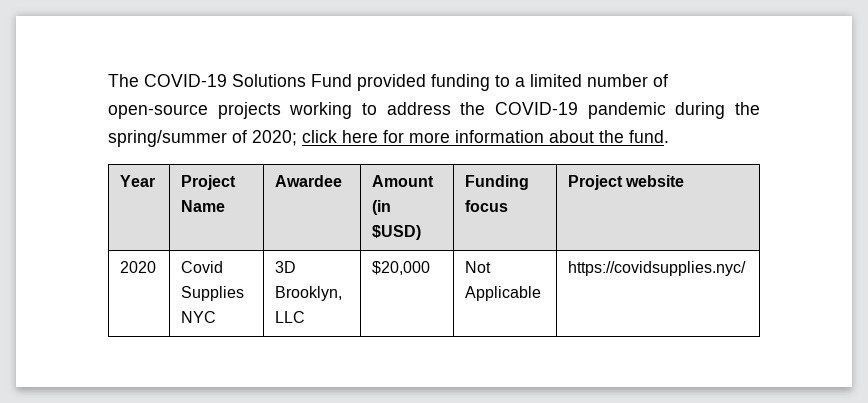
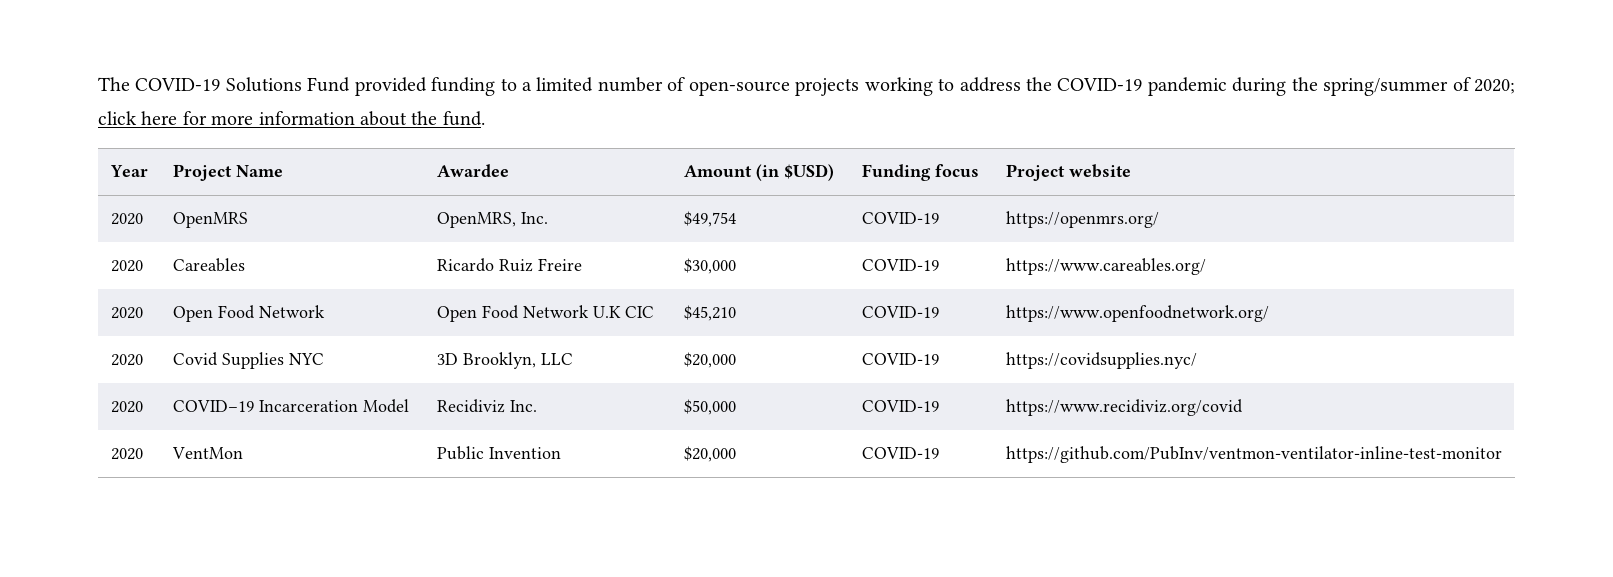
+ 2020 | OpenMRS | OpenMRS, Inc. | $49,754 | COVID-19 | https://openmrs.org/
+ 2020 | Careables | Ricardo Ruiz Freire | $30,000 | COVID-19 | https://www.careables.org/
+ 2020 | Open Food Network | Open Food Network U.K CIC | $45,210 | COVID-19 | https://www.openfoodnetwork.org/
- 2020 | Covid Supplies NYC | 3D Brooklyn, LLC | $20,000 | Not Applicable | https://covidsupplies.nyc/
+ 2020 | Covid Supplies NYC | 3D Brooklyn, LLC | $20,000 | COVID-19 | https://covidsupplies.nyc/
+ 2020 | COVID–19 Incarceration Model | Recidiviz Inc. | $50,000 | COVID-19 | https://www.recidiviz.org/covid
+ 2020 | VentMon | Public Invention | $20,000 | COVID-19 | https://github.com/PubInv/ventmon-ventilator-inline-test-monitor

